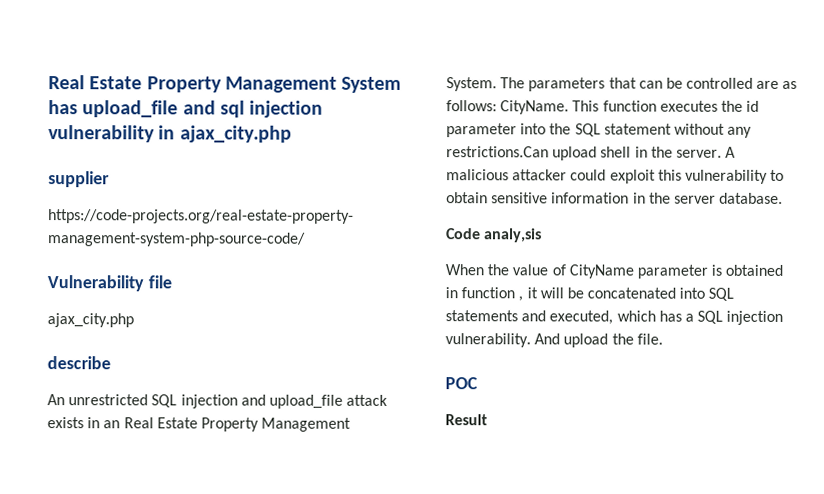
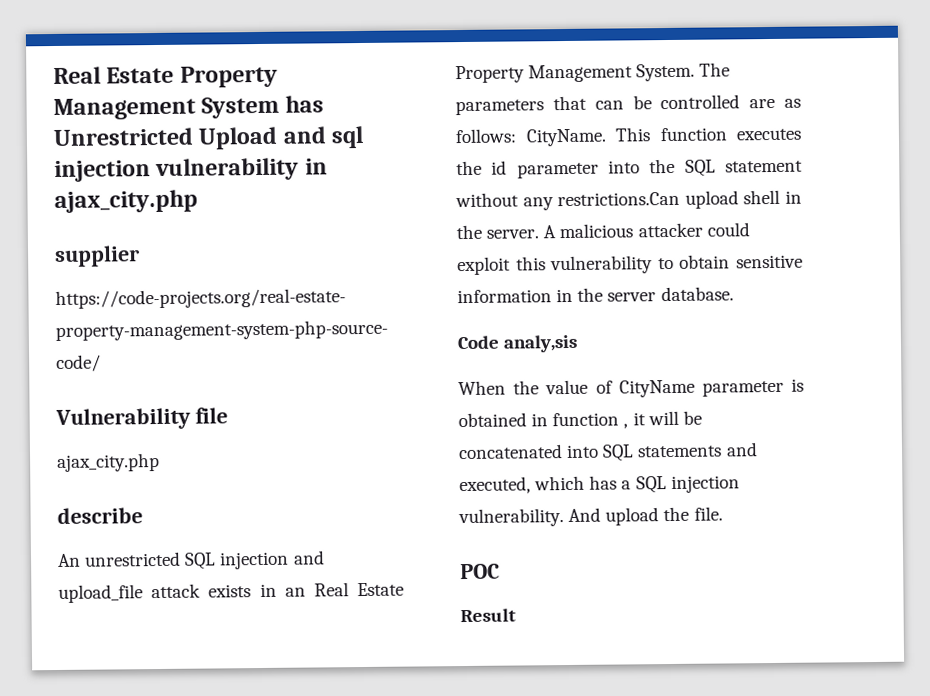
- Real Estate Property Management System has upload_file and sql injection vulnerability in ajax_city.php
+ Real Estate Property Management System has Unrestricted Upload and sql injection vulnerability in ajax_city.php

